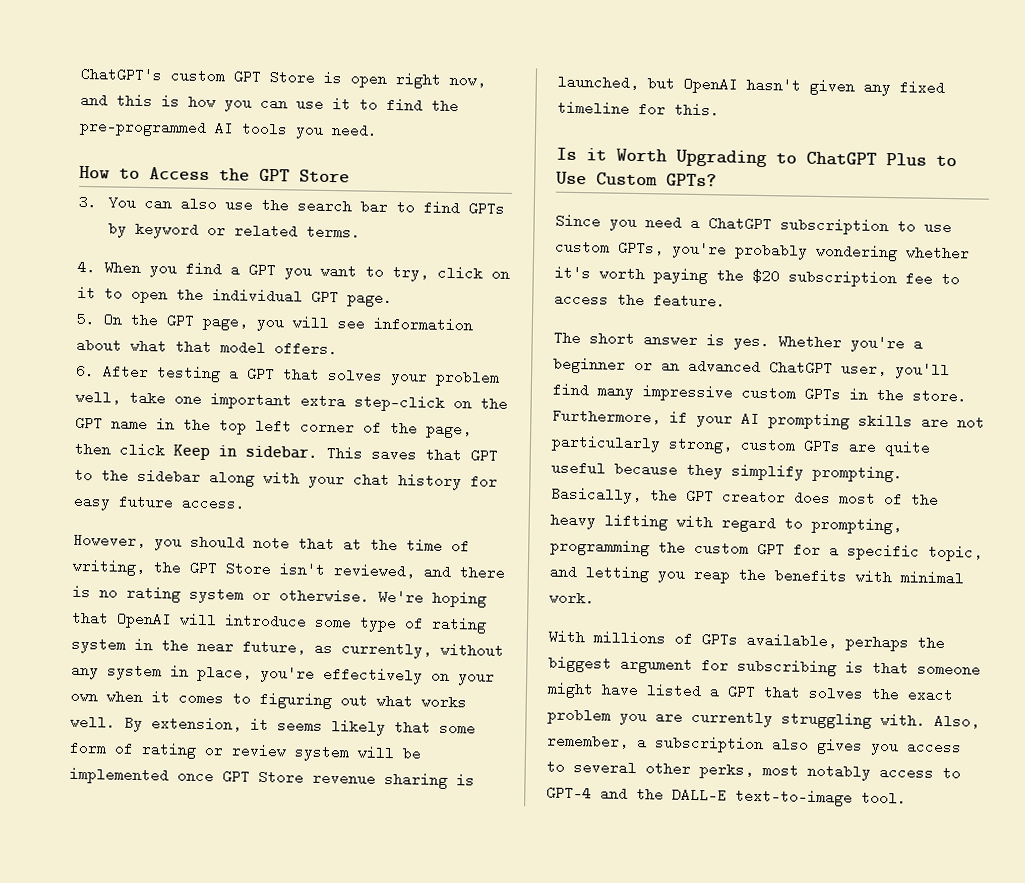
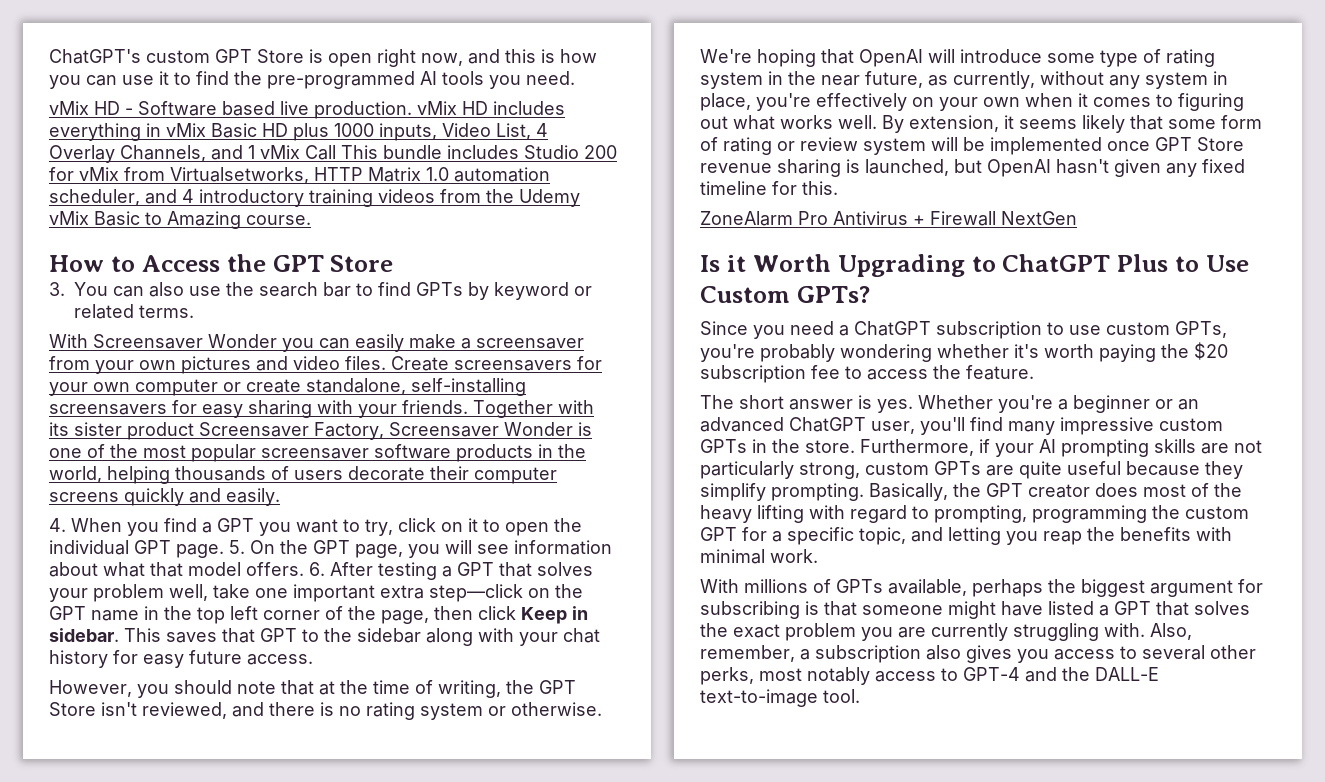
+ vMix HD - Software based live production. vMix HD includes everything in vMix Basic HD plus 1000 inputs, Video List, 4 Overlay Channels, and 1 vMix Call This bundle includes Studio 200 for vMix from Virtualsetworks, HTTP Matrix 1.0 automation scheduler, and 4 introductory training videos from the Udemy vMix Basic to Amazing course.
+ With Screensaver Wonder you can easily make a screensaver from your own pictures and video files. Create screensavers for your own computer or create standalone, self-installing screensavers for easy sharing with your friends. Together with its sister product Screensaver Factory, Screensaver Wonder is one of the most popular screensaver software products in the world, helping thousands of users decorate their computer screens quickly and easily.
- 4. When you find a GPT you want to try, click on it to open the individual GPT page.
- 5. On the GPT page, you will see information about what that model offers.
- 6. After testing a GPT that solves your problem well, take one important extra step—click on the GPT name in the top left corner of the page, then click Keep in sidebar.
+ 4. When you find a GPT you want to try, click on it to open the individual GPT page. 5. On the GPT page, you will see information about what that model offers. 6. After testing a GPT that solves your problem well, take one important extra step—click on the GPT name in the top left corner of the page, then click Keep in sidebar.
+ ZoneAlarm Pro Antivirus + Firewall NextGen

